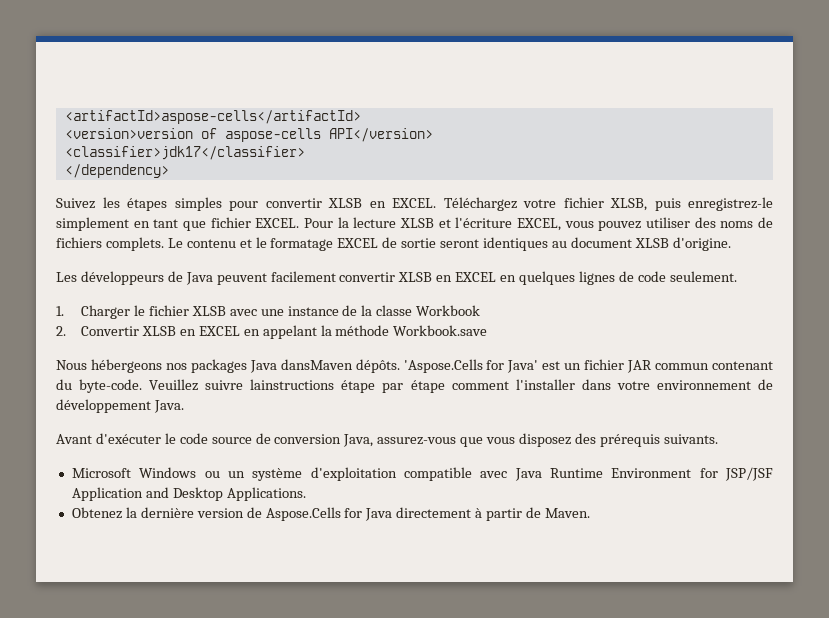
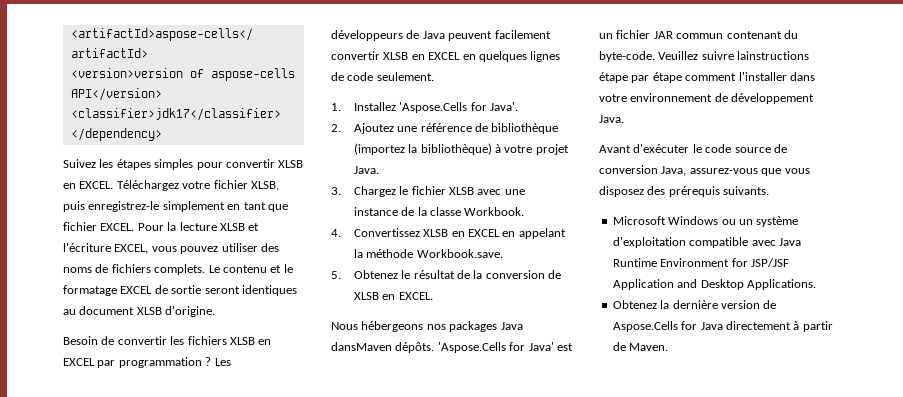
+ Besoin de convertir les fichiers XLSB en EXCEL par programmation ?
- 1. Charger le fichier XLSB avec une instance de la classe Workbook
- 2. Convertir XLSB en EXCEL en appelant la méthode Workbook.save
+ 1. Installez 'Aspose.Cells for Java'.
+ 2. Ajoutez une référence de bibliothèque (importez la bibliothèque) à votre projet Java.
+ 3. Chargez le fichier XLSB avec une instance de la classe Workbook.
+ 4. Convertissez XLSB en EXCEL en appelant la méthode Workbook.save.
+ 5. Obtenez le résultat de la conversion de XLSB en EXCEL.

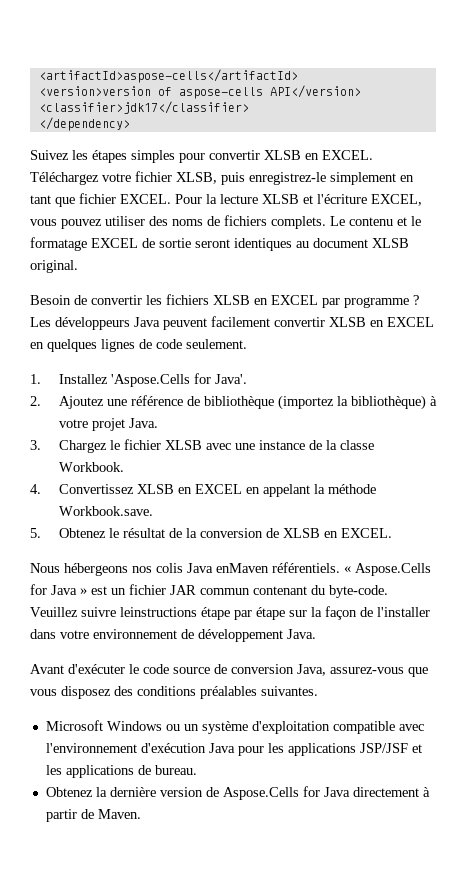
- Le contenu et le formatage EXCEL de sortie seront identiques au document XLSB d'origine.
+ Le contenu et le formatage EXCEL de sortie seront identiques au document XLSB original.
- Besoin de convertir les fichiers XLSB en EXCEL par programmation ?
+ Besoin de convertir les fichiers XLSB en EXCEL par programme ?
- Les développeurs de Java peuvent facilement convertir XLSB en EXCEL en quelques lignes de code seulement.
+ Les développeurs Java peuvent facilement convertir XLSB en EXCEL en quelques lignes de code seulement.
- Nous hébergeons nos packages Java dansMaven dépôts. 'Aspose.Cells for Java' est un fichier JAR commun contenant du byte-code.
+ Nous hébergeons nos colis Java enMaven référentiels. « Aspose.Cells for Java » est un fichier JAR commun contenant du byte-code.
- Veuillez suivre lainstructions étape par étape comment l'installer dans votre environnement de développement Java.
+ Veuillez suivre leinstructions étape par étape sur la façon de l'installer dans votre environnement de développement Java.
- Avant d'exécuter le code source de conversion Java, assurez-vous que vous disposez des prérequis suivants.
+ Avant d'exécuter le code source de conversion Java, assurez-vous que vous disposez des conditions préalables suivantes.
- Microsoft Windows ou un système d'exploitation compatible avec Java Runtime Environment for JSP/JSF Application and Desktop Applications.
+ Microsoft Windows ou un système d'exploitation compatible avec l'environnement d'exécution Java pour les applications JSP/JSF et les applications de bureau.

